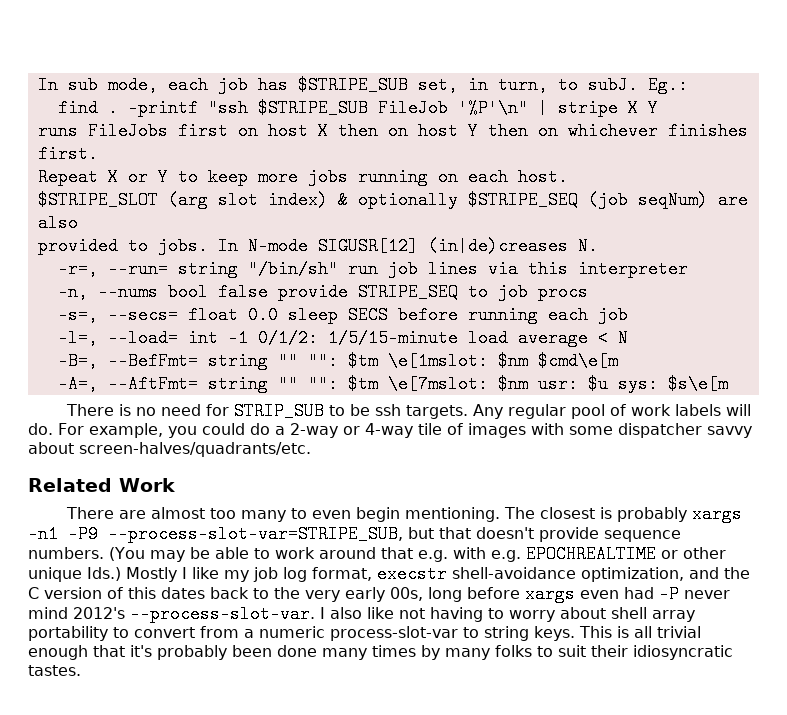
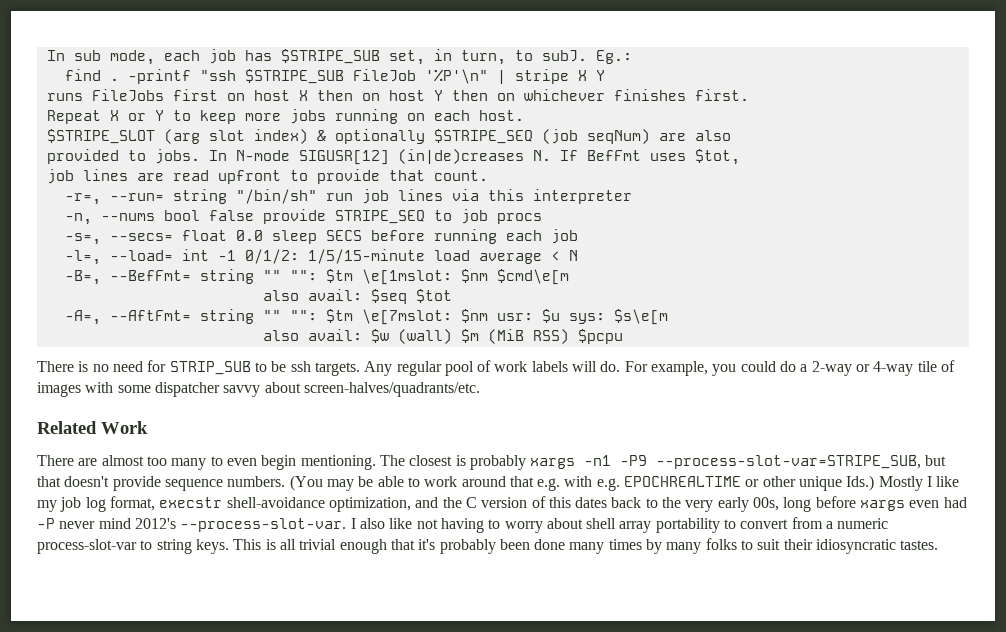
- In N-mode SIGUSR[12] (in|de)creases N.
+ In N-mode SIGUSR[12] (in|de)creases N. If BefFmt uses $tot,
+ job lines are read upfront to provide that count.
+ also avail: $seq $tot
+ also avail: $w (wall) $m (MiB RSS) $pcpu

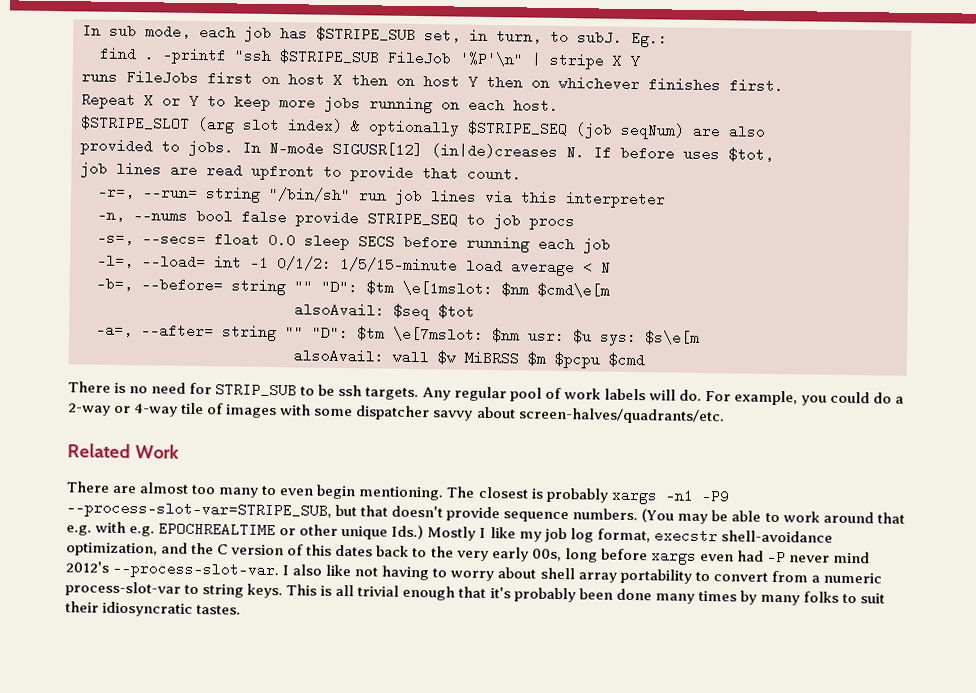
- In N-mode SIGUSR[12] (in|de)creases N. If BefFmt uses $tot,
+ In N-mode SIGUSR[12] (in|de)creases N. If before uses $tot,
- -B=, --BefFmt= string "" "": $tm \e[1mslot: $nm $cmd\e[m
+ -b=, --before= string "" "D": $tm \e[1mslot: $nm $cmd\e[m
- also avail: $seq $tot
+ alsoAvail: $seq $tot
- -A=, --AftFmt= string "" "": $tm \e[7mslot: $nm usr: $u sys: $s\e[m
+ -a=, --after= string "" "D": $tm \e[7mslot: $nm usr: $u sys: $s\e[m
- also avail: $w (wall) $m (MiB RSS) $pcpu
+ alsoAvail: wall $w MiBRSS $m $pcpu $cmd

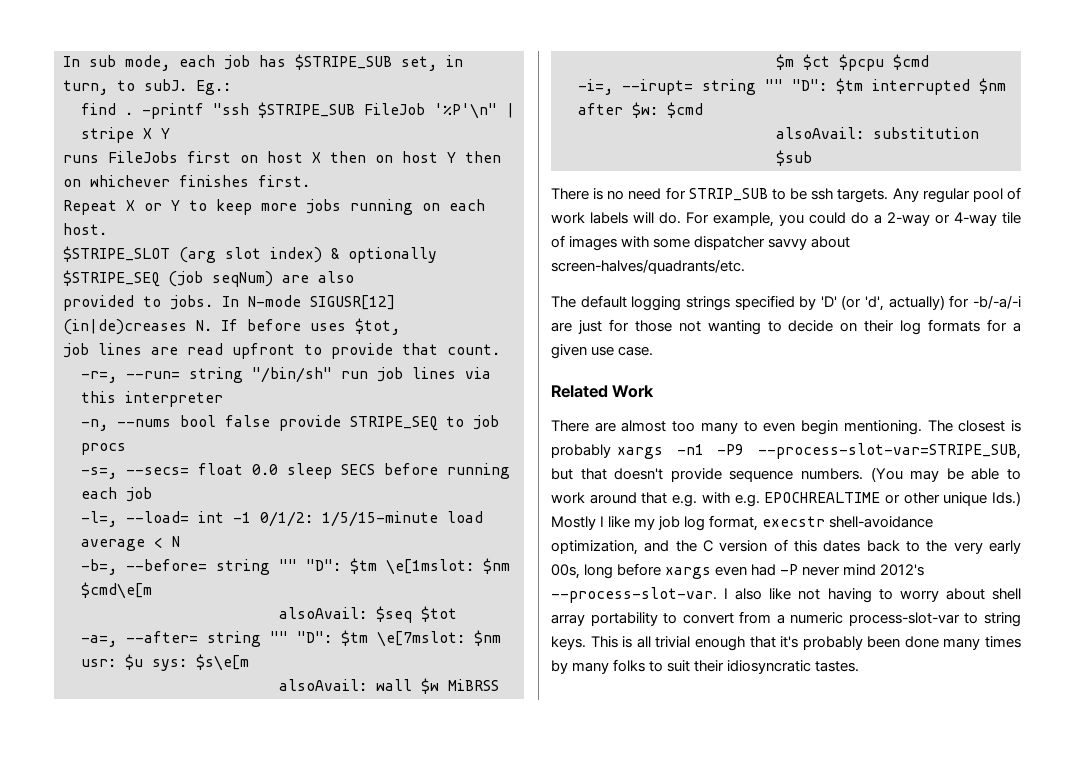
- alsoAvail: wall $w MiBRSS $m $pcpu $cmd
+ alsoAvail: wall $w MiBRSS $m $ct $pcpu $cmd
+ -i=, --irupt= string "" "D": $tm interrupted $nm after $w: $cmd
+ alsoAvail: substitution $sub
+ The default logging strings specified by 'D' (or 'd', actually) for -b/-a/-i are just for those not wanting to decide on their log formats for a given use case.

